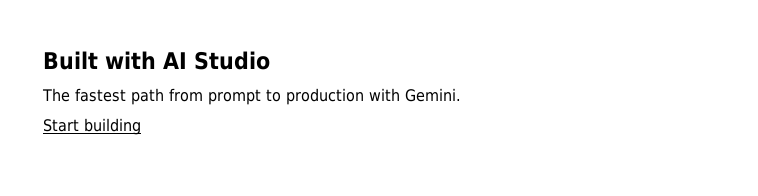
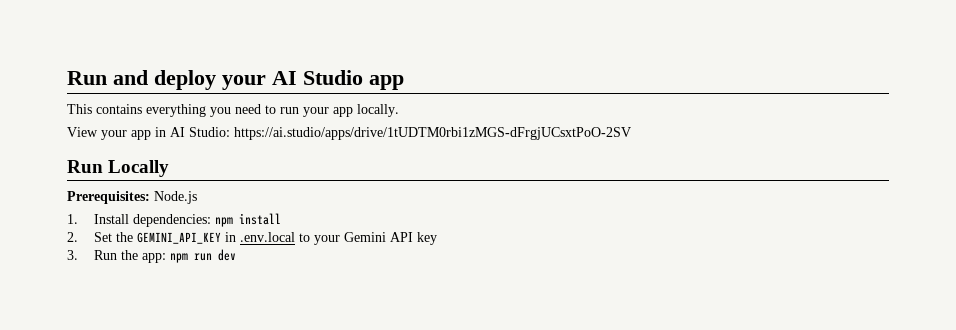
- Built with AI Studio
- The fastest path from prompt to production with Gemini.
- Start building
+ Run and deploy your AI Studio app
+ This contains everything you need to run your app locally.
+ View your app in AI Studio: https://ai.studio/apps/drive/1tUDTM0rbi1zMGS-dFrgjUCsxtPoO-2SV
+ Run Locally
+ Prerequisites: Node.js
+ 1. Install dependencies: npm install
+ 2. Set the GEMINI_API_KEY in .env.local to your Gemini API key
+ 3. Run the app: npm run dev

